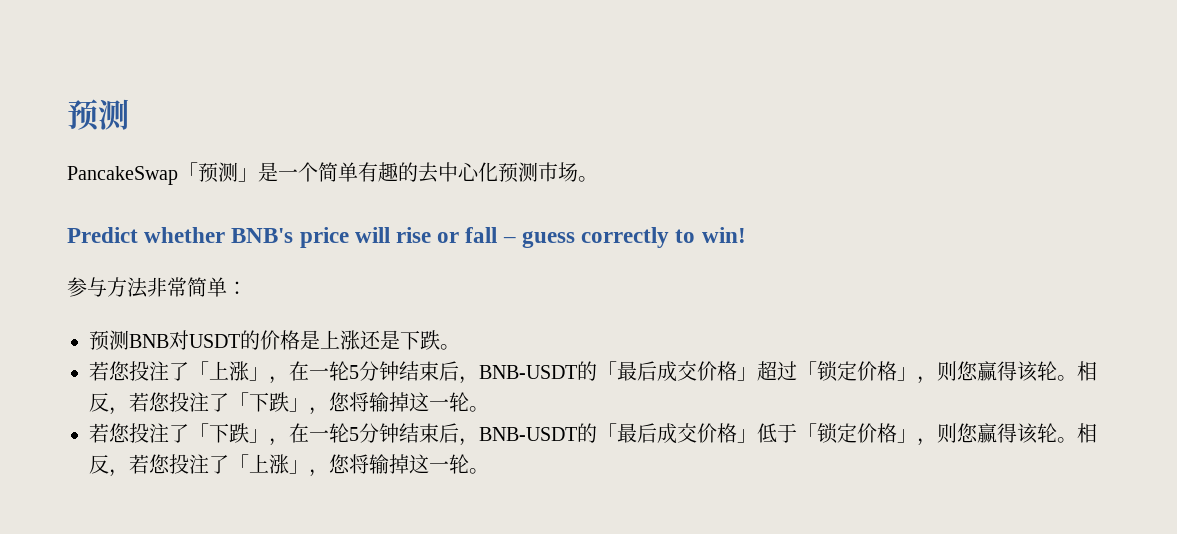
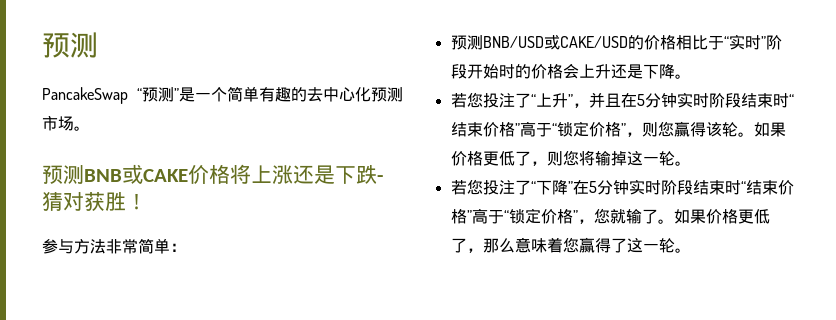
- PancakeSwap「预测」是一个简单有趣的去中心化预测市场。
+ PancakeSwap “预测”是一个简单有趣的去中心化预测市场。
- Predict whether BNB's price will rise or fall – guess correctly to win!
+ 预测BNB或CAKE价格将上涨还是下跌-猜对获胜！
- 预测BNB对USDT的价格是上涨还是下跌。
- 若您投注了「上涨」，在一轮5分钟结束后，BNB-USDT的「最后成交价格」超过「锁定价格」，则您赢得该轮。相反，若您投注了「下跌」，您将输掉这一轮。
+ 预测BNB/USD或CAKE/USD的价格相比于“实时”阶段开始时的价格会上升还是下降。
+ 若您投注了“上升”，并且在5分钟实时阶段结束时“结束价格”高于“锁定价格”，则您赢得该轮。如果价格更低了，则您将输掉这一轮。
- 若您投注了「下跌」，在一轮5分钟结束后，BNB-USDT的「最后成交价格」低于「锁定价格」，则您赢得该轮。相反，若您投注了「上涨」，您将输掉这一轮。
+ 若您投注了“下降”在5分钟实时阶段结束时“结束价格”高于“锁定价格”，您就输了。如果价格更低了，那么意味着您赢得了这一轮。

